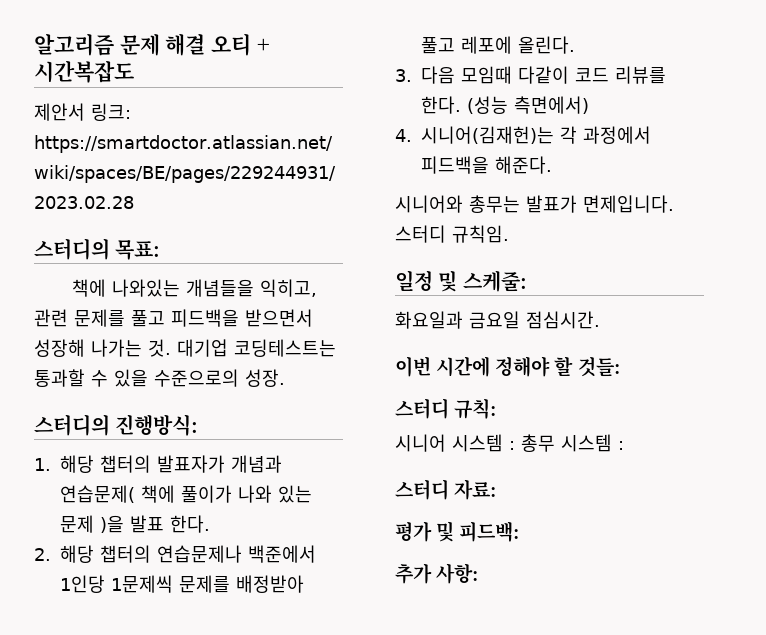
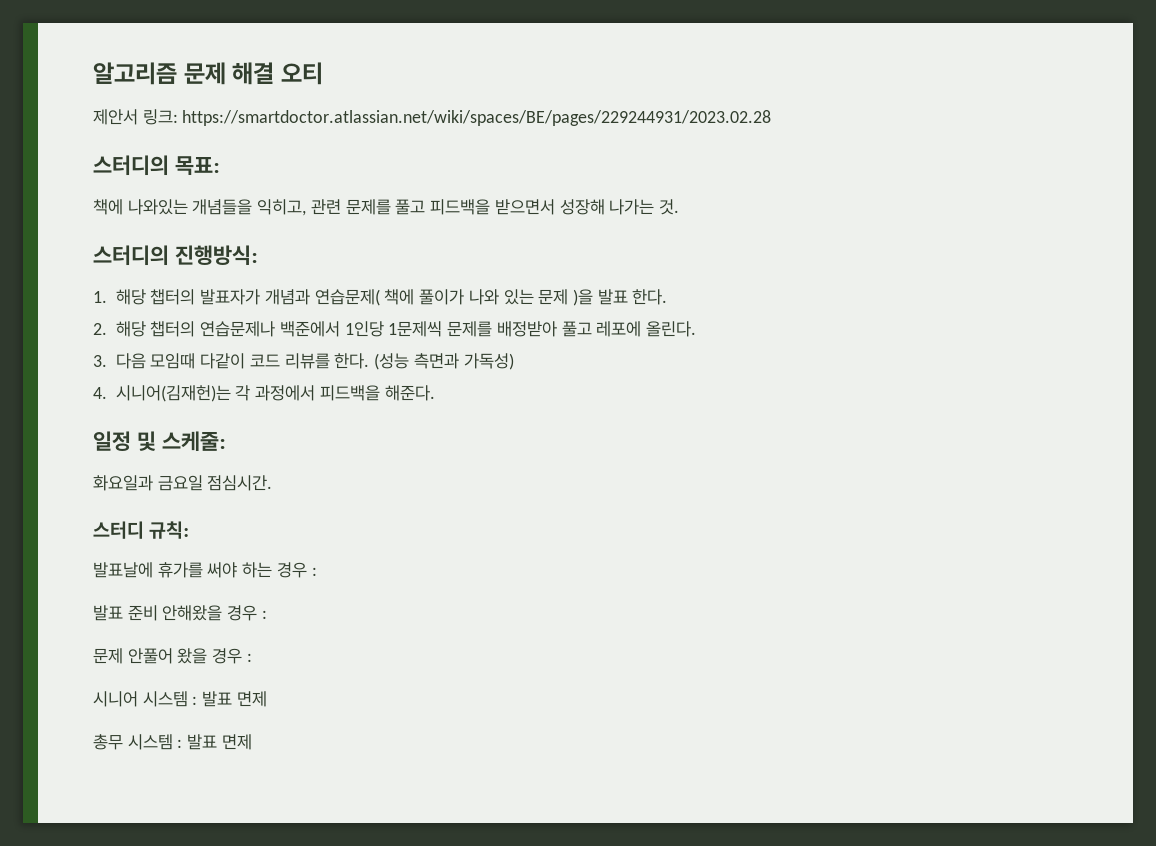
- 알고리즘 문제 해결 오티 + 시간복잡도
+ 알고리즘 문제 해결 오티
- 대기업 코딩테스트는 통과할 수 있을 수준으로의 성장.
- (성능 측면에서)
+ (성능 측면과 가독성)
- 시니어와 총무는 발표가 면제입니다. 스터디 규칙임.
- 이번 시간에 정해야 할 것들:
  스터디 규칙:
+ 발표날에 휴가를 써야 하는 경우 :
+ 발표 준비 안해왔을 경우 :
+ 문제 안풀어 왔을 경우 :
- 시니어 시스템 : 총무 시스템 :
- 스터디 자료:
- 평가 및 피드백:
- 추가 사항:
+ 시니어 시스템 : 발표 면제
+ 총무 시스템 : 발표 면제

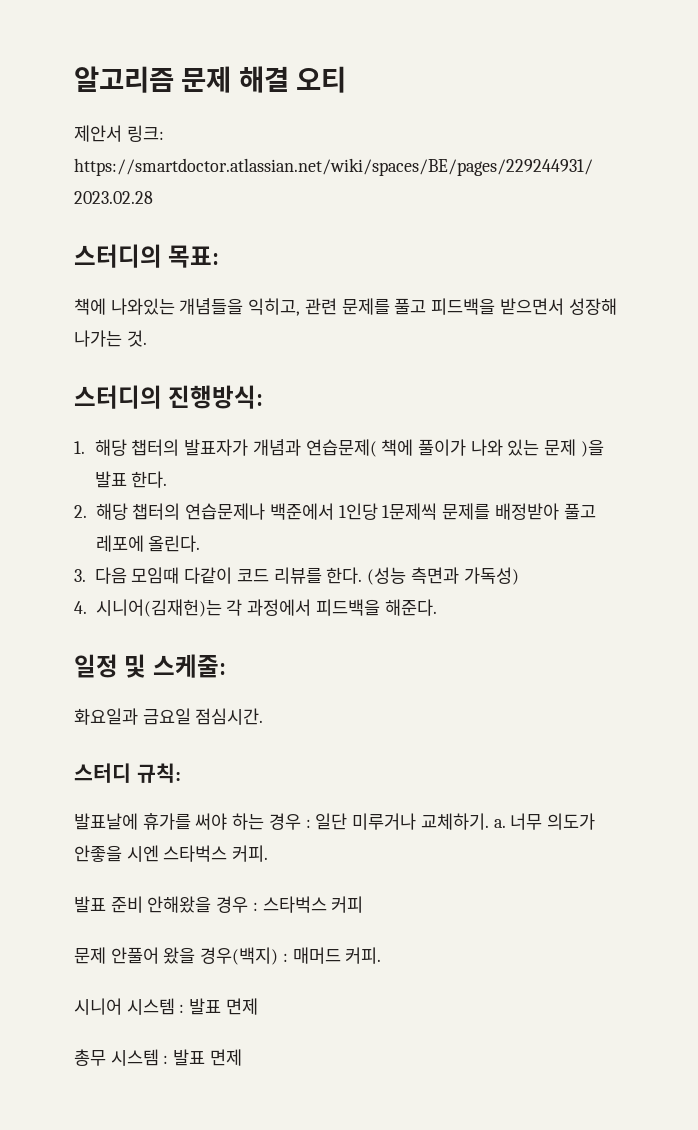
- 발표날에 휴가를 써야 하는 경우 :
+ 발표날에 휴가를 써야 하는 경우 : 일단 미루거나 교체하기. a. 너무 의도가 안좋을 시엔 스타벅스 커피.
- 발표 준비 안해왔을 경우 :
+ 발표 준비 안해왔을 경우 : 스타벅스 커피
- 문제 안풀어 왔을 경우 :
+ 문제 안풀어 왔을 경우(백지) : 매머드 커피.

